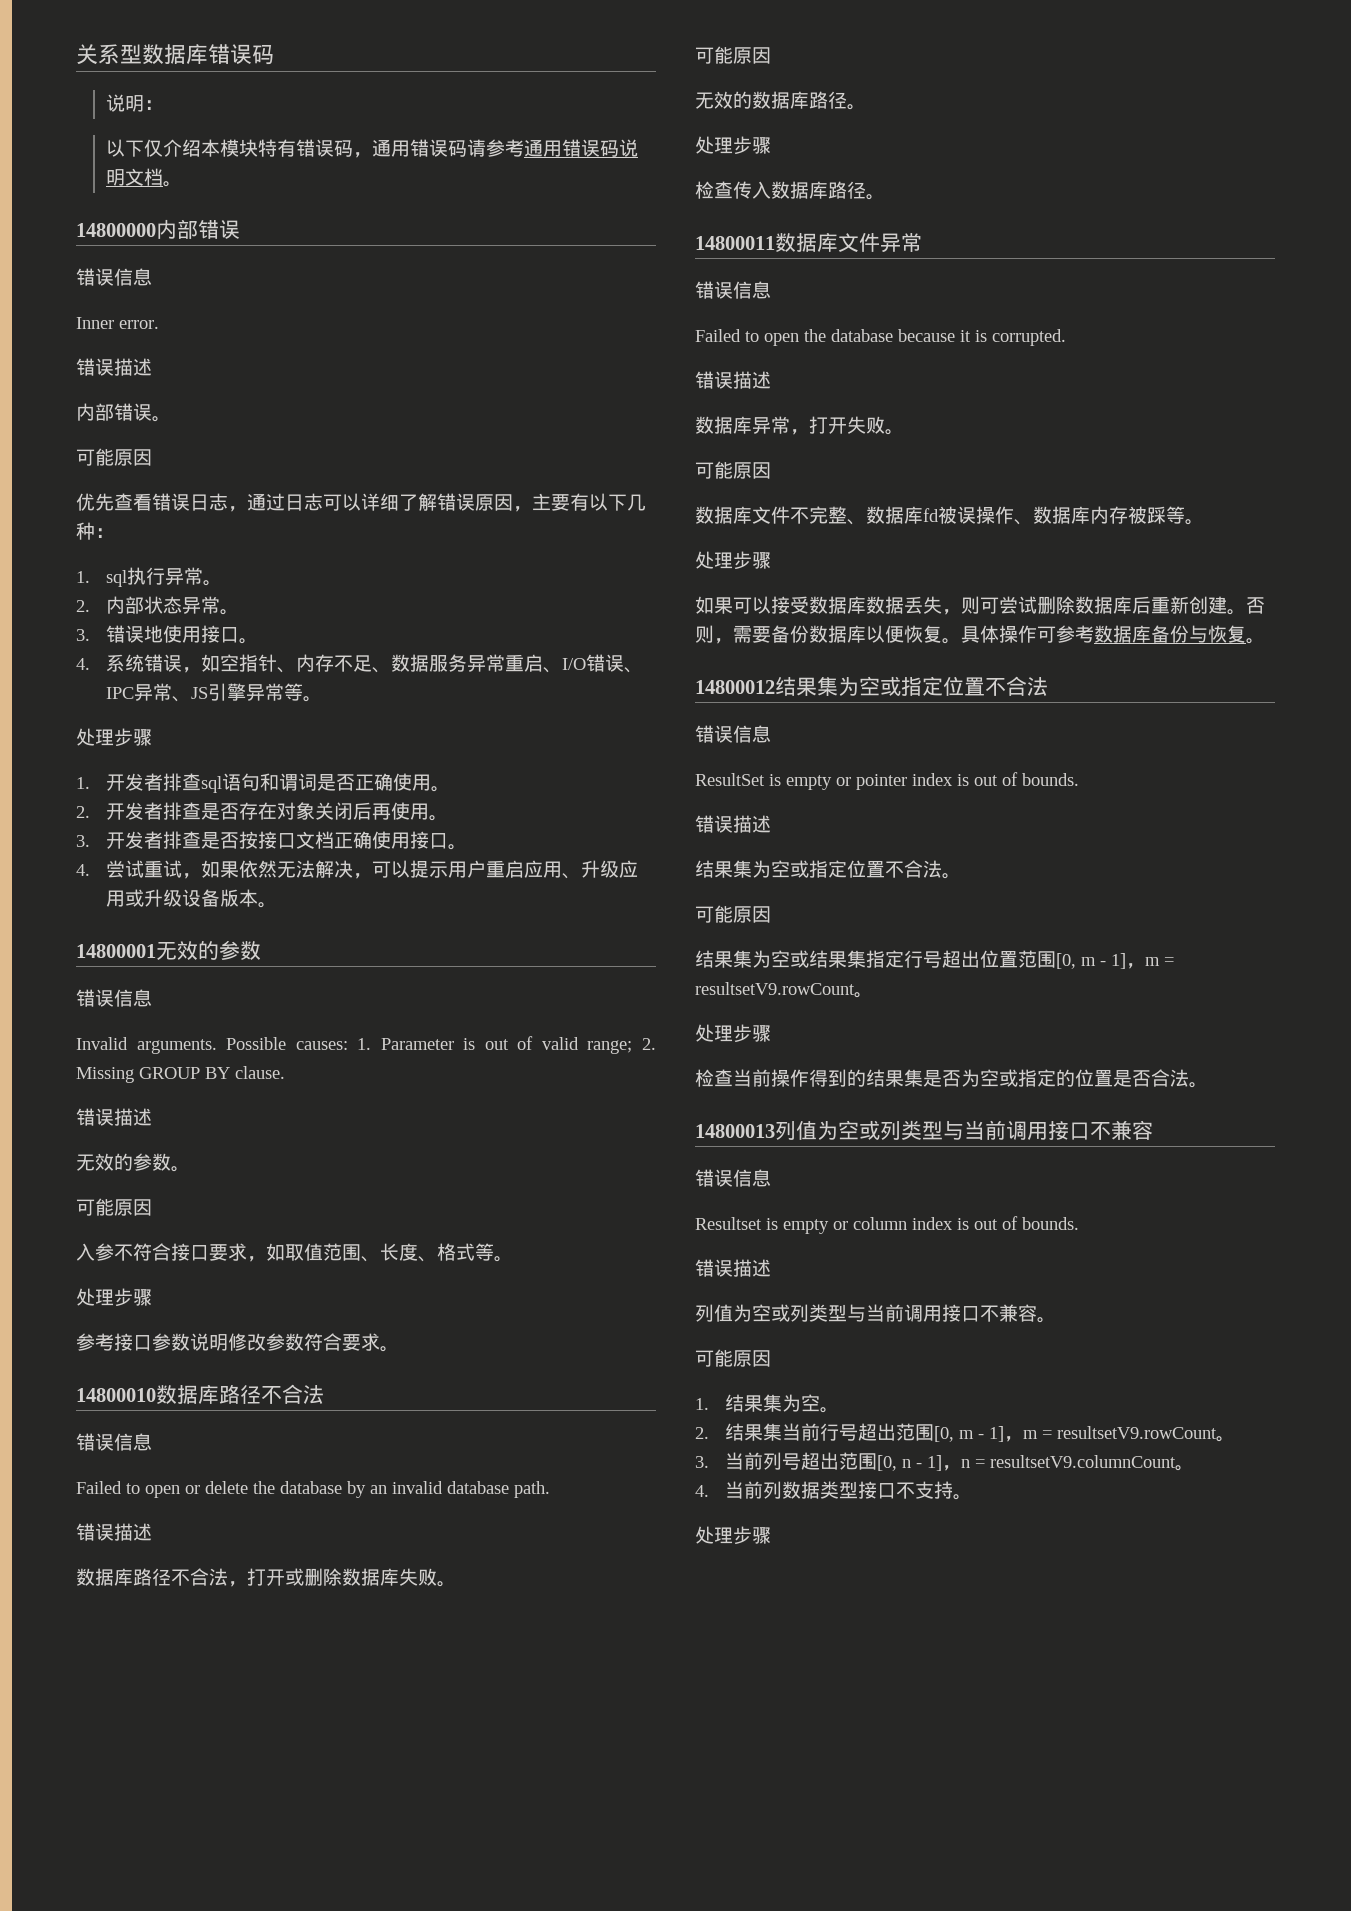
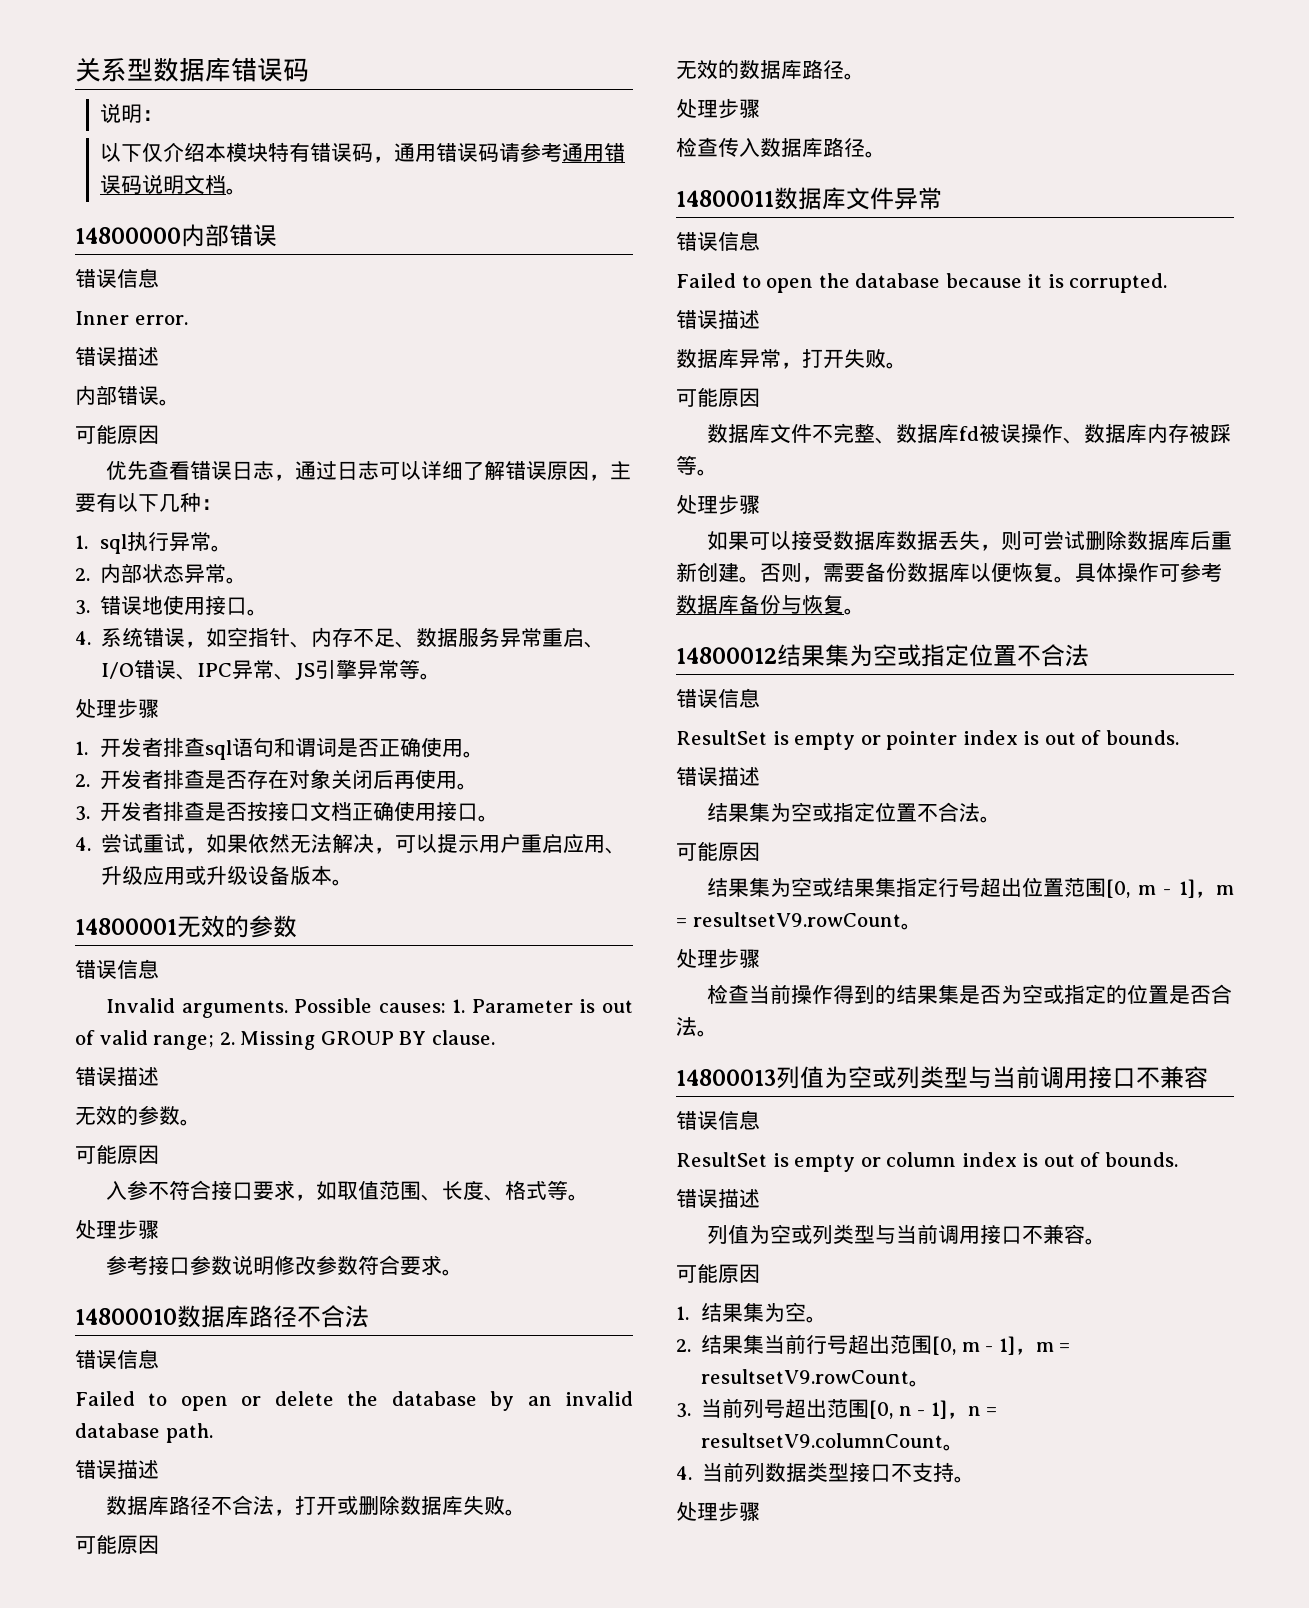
- Resultset is empty or column index is out of bounds.
+ ResultSet is empty or column index is out of bounds.

